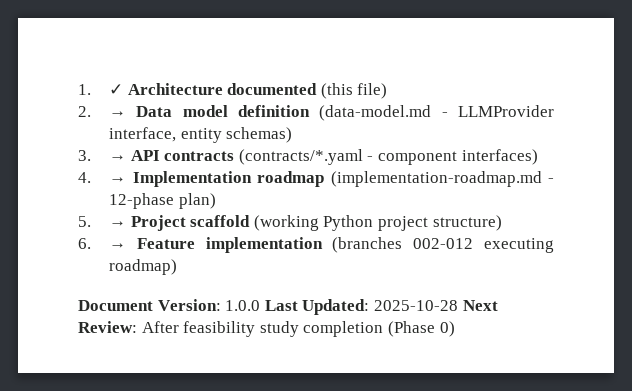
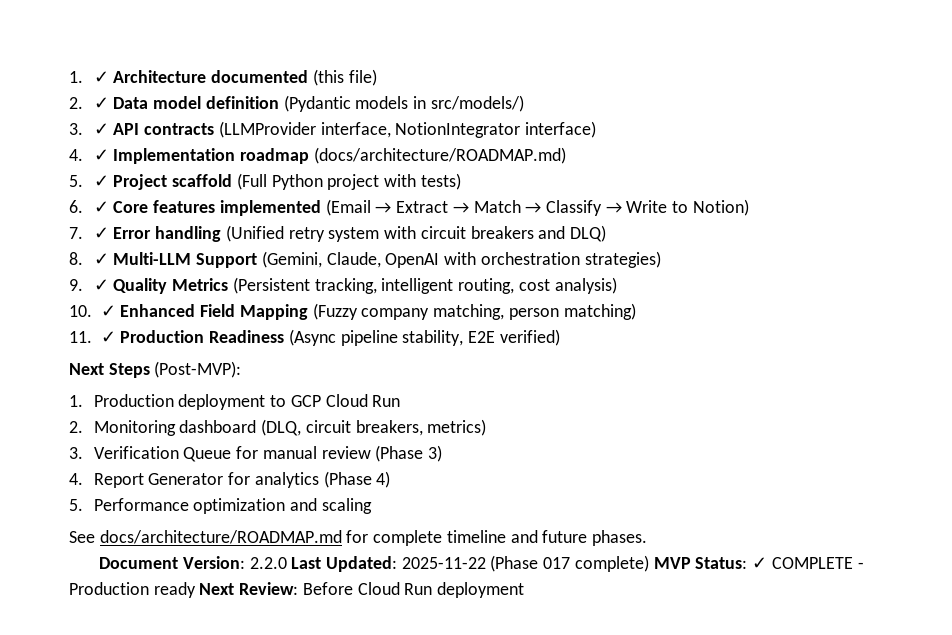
- 2. → Data model definition (data-model.md - LLMProvider interface, entity schemas)
- 3. → API contracts (contracts/*.yaml - component interfaces)
- 4. → Implementation roadmap (implementation-roadmap.md - 12-phase plan)
- 5. → Project scaffold (working Python project structure)
+ 2. ✓ Data model definition (Pydantic models in src/models/)
+ 3. ✓ API contracts (LLMProvider interface, NotionIntegrator interface)
+ 4. ✓ Implementation roadmap (docs/architecture/ROADMAP.md)
+ 5. ✓ Project scaffold (Full Python project with tests)
- 6. → Feature implementation (branches 002-012 executing roadmap)
+ 6. ✓ Core features implemented (Email → Extract → Match → Classify → Write to Notion)
+ 7. ✓ Error handling (Unified retry system with circuit breakers and DLQ)
+ 8. ✓ Multi-LLM Support (Gemini, Claude, OpenAI with orchestration strategies)
+ 9. ✓ Quality Metrics (Persistent tracking, intelligent routing, cost analysis)
+ 10. ✓ Enhanced Field Mapping (Fuzzy company matching, person matching)
+ 11. ✓ Production Readiness (Async pipeline stability, E2E verified)
+ Next Steps (Post-MVP):
+ 1. Production deployment to GCP Cloud Run
+ 2. Monitoring dashboard (DLQ, circuit breakers, metrics)
+ 3. Verification Queue for manual review (Phase 3)
+ 4. Report Generator for analytics (Phase 4)
+ 5. Performance optimization and scaling
+ See docs/architecture/ROADMAP.md for complete timeline and future phases.
- Document Version: 1.0.0 Last Updated: 2025-10-28 Next Review: After feasibility study completion (Phase 0)
+ Document Version: 2.2.0 Last Updated: 2025-11-22 (Phase 017 complete) MVP Status: ✓ COMPLETE - Production ready Next Review: Before Cloud Run deployment

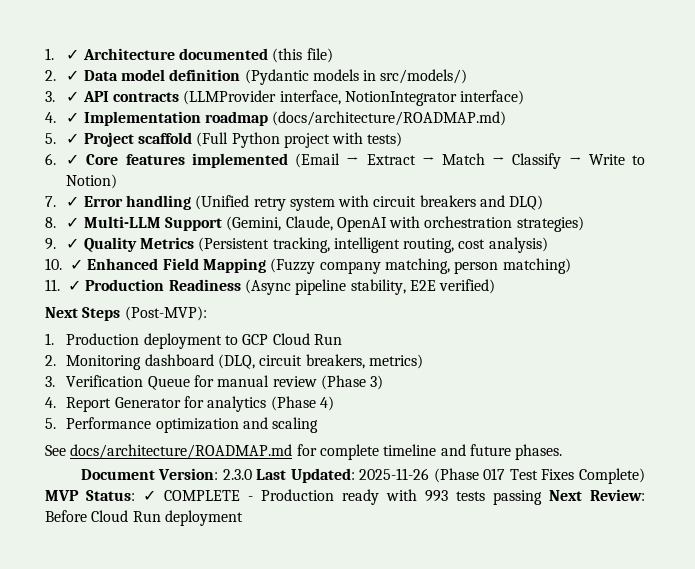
- Document Version: 2.2.0 Last Updated: 2025-11-22 (Phase 017 complete) MVP Status: ✓ COMPLETE - Production ready Next Review: Before Cloud Run deployment
+ Document Version: 2.3.0 Last Updated: 2025-11-26 (Phase 017 Test Fixes Complete) MVP Status: ✓ COMPLETE - Production ready with 993 tests passing Next Review: Before Cloud Run deployment

